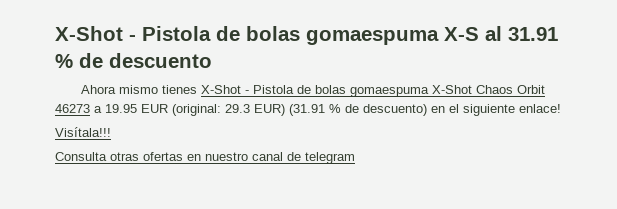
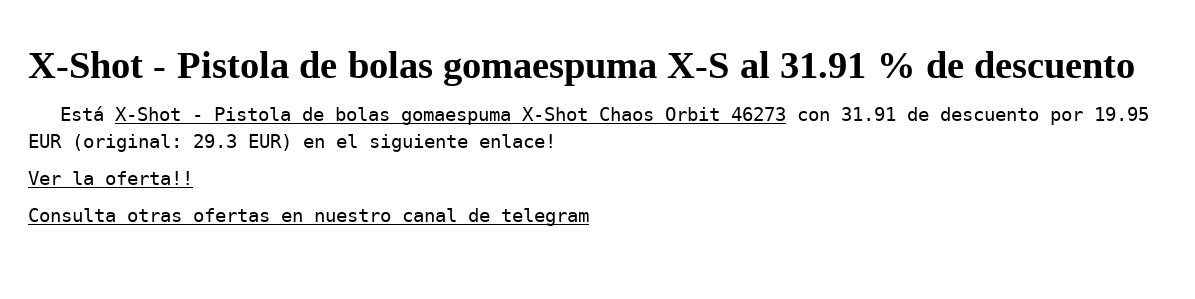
- Ahora mismo tienes X-Shot - Pistola de bolas gomaespuma X-Shot Chaos Orbit 46273 a 19.95 EUR (original: 29.3 EUR) (31.91 % de descuento) en el siguiente enlace!
+ Está X-Shot - Pistola de bolas gomaespuma X-Shot Chaos Orbit 46273 con 31.91 de descuento por 19.95 EUR (original: 29.3 EUR) en el siguiente enlace!
- Visítala!!!
+ Ver la oferta!!

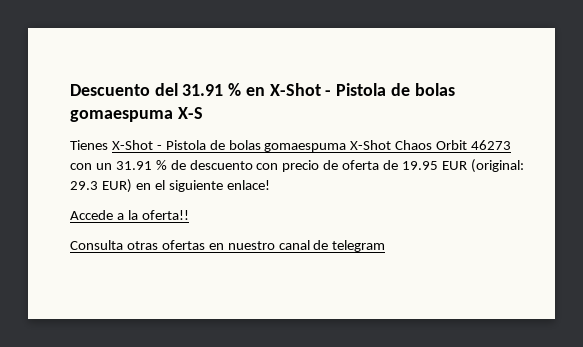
- X-Shot - Pistola de bolas gomaespuma X-S al 31.91 % de descuento
- Está X-Shot - Pistola de bolas gomaespuma X-Shot Chaos Orbit 46273 con 31.91 de descuento por 19.95 EUR (original: 29.3 EUR) en el siguiente enlace!
+ Descuento del 31.91 % en X-Shot - Pistola de bolas gomaespuma X-S
+ Tienes X-Shot - Pistola de bolas gomaespuma X-Shot Chaos Orbit 46273 con un 31.91 % de descuento con precio de oferta de 19.95 EUR (original: 29.3 EUR) en el siguiente enlace!
- Ver la oferta!!
+ Accede a la oferta!!

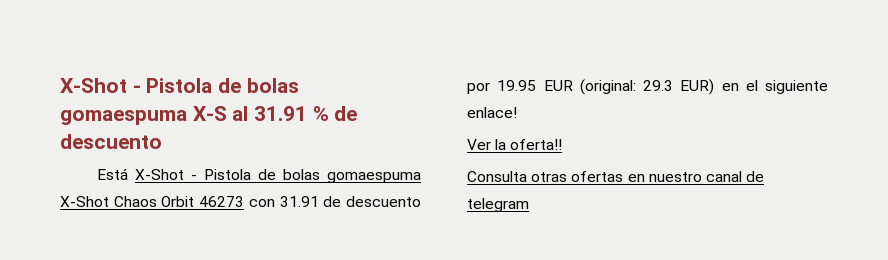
- Descuento del 31.91 % en X-Shot - Pistola de bolas gomaespuma X-S
- Tienes X-Shot - Pistola de bolas gomaespuma X-Shot Chaos Orbit 46273 con un 31.91 % de descuento con precio de oferta de 19.95 EUR (original: 29.3 EUR) en el siguiente enlace!
+ X-Shot - Pistola de bolas gomaespuma X-S al 31.91 % de descuento
+ Está X-Shot - Pistola de bolas gomaespuma X-Shot Chaos Orbit 46273 con 31.91 de descuento por 19.95 EUR (original: 29.3 EUR) en el siguiente enlace!
- Accede a la oferta!!
+ Ver la oferta!!

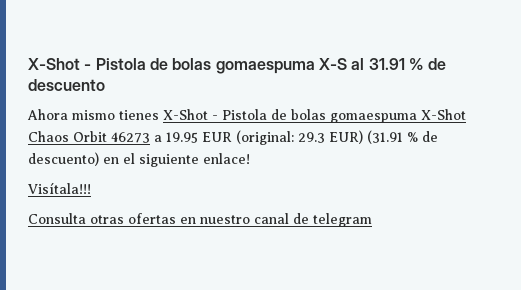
- Está X-Shot - Pistola de bolas gomaespuma X-Shot Chaos Orbit 46273 con 31.91 de descuento por 19.95 EUR (original: 29.3 EUR) en el siguiente enlace!
+ Ahora mismo tienes X-Shot - Pistola de bolas gomaespuma X-Shot Chaos Orbit 46273 a 19.95 EUR (original: 29.3 EUR) (31.91 % de descuento) en el siguiente enlace!
- Ver la oferta!!
+ Visítala!!!

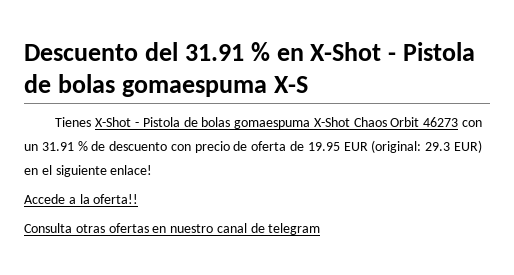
- X-Shot - Pistola de bolas gomaespuma X-S al 31.91 % de descuento
- Ahora mismo tienes X-Shot - Pistola de bolas gomaespuma X-Shot Chaos Orbit 46273 a 19.95 EUR (original: 29.3 EUR) (31.91 % de descuento) en el siguiente enlace!
+ Descuento del 31.91 % en X-Shot - Pistola de bolas gomaespuma X-S
+ Tienes X-Shot - Pistola de bolas gomaespuma X-Shot Chaos Orbit 46273 con un 31.91 % de descuento con precio de oferta de 19.95 EUR (original: 29.3 EUR) en el siguiente enlace!
- Visítala!!!
+ Accede a la oferta!!

